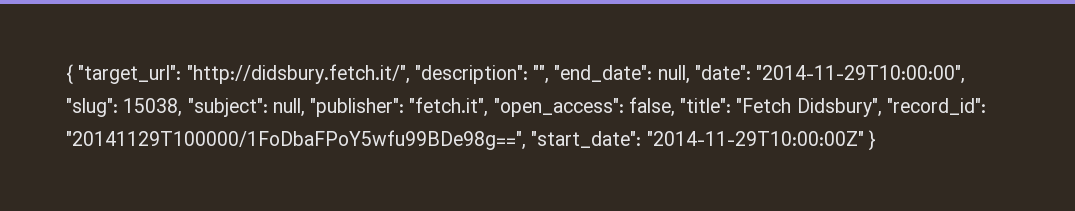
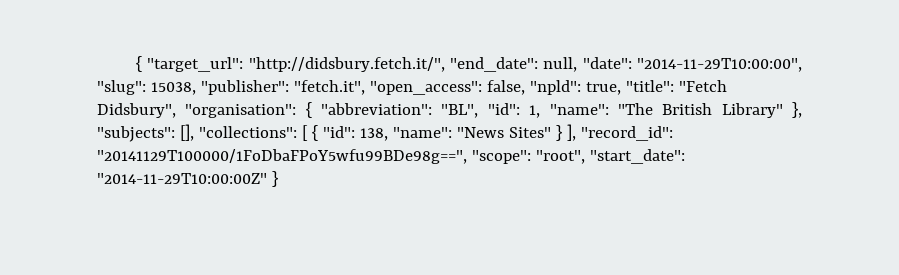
- { "target_url": "http://didsbury.fetch.it/", "description": "", "end_date": null, "date": "2014-11-29T10:00:00", "slug": 15038, "subject": null, "publisher": "fetch.it", "open_access": false, "title": "Fetch Didsbury", "record_id": "20141129T100000/1FoDbaFPoY5wfu99BDe98g==", "start_date": "2014-11-29T10:00:00Z" }
+ { "target_url": "http://didsbury.fetch.it/", "end_date": null, "date": "2014-11-29T10:00:00", "slug": 15038, "publisher": "fetch.it", "open_access": false, "npld": true, "title": "Fetch Didsbury", "organisation": { "abbreviation": "BL", "id": 1, "name": "The British Library" }, "subjects": [], "collections": [ { "id": 138, "name": "News Sites" } ], "record_id": "20141129T100000/1FoDbaFPoY5wfu99BDe98g==", "scope": "root", "start_date": "2014-11-29T10:00:00Z" }

